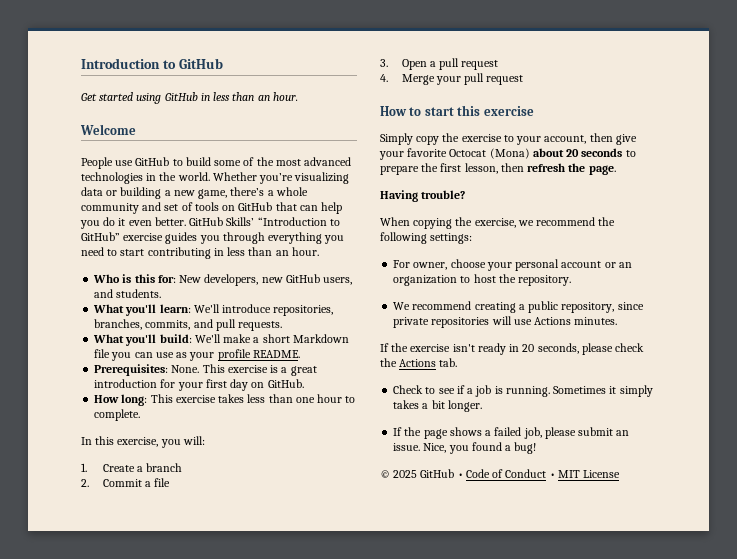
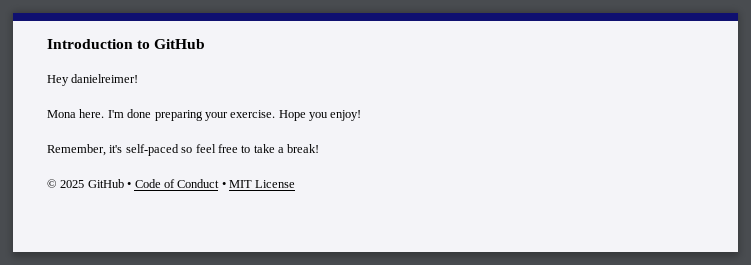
- Get started using GitHub in less than an hour.
- Welcome
- People use GitHub to build some of the most advanced technologies in the world. Whether you’re visualizing data or building a new game, there’s a whole community and set of tools on GitHub that can help you do it even better. GitHub Skills’ “Introduction to GitHub” exercise guides you through everything you need to start contributing in less than an hour.
- Who is this for: New developers, new GitHub users, and students.
- What you'll learn: We'll introduce repositories, branches, commits, and pull requests.
- What you'll build: We'll make a short Markdown file you can use as your profile README.
- Prerequisites: None. This exercise is a great introduction for your first day on GitHub.
- How long: This exercise takes less than one hour to complete.
- In this exercise, you will:
- 1. Create a branch
- 2. Commit a file
- 3. Open a pull request
- 4. Merge your pull request
- How to start this exercise
- Simply copy the exercise to your account, then give your favorite Octocat (Mona) about 20 seconds to prepare the first lesson, then refresh the page.
- Having trouble?
- When copying the exercise, we recommend the following settings:
- For owner, choose your personal account or an organization to host the repository.
- We recommend creating a public repository, since private repositories will use Actions minutes.
- If the exercise isn't ready in 20 seconds, please check the Actions tab.
- Check to see if a job is running. Sometimes it simply takes a bit longer.
- If the page shows a failed job, please submit an issue. Nice, you found a bug!
+ Hey danielreimer!
+ Mona here. I'm done preparing your exercise. Hope you enjoy!
+ Remember, it's self-paced so feel free to take a break!

